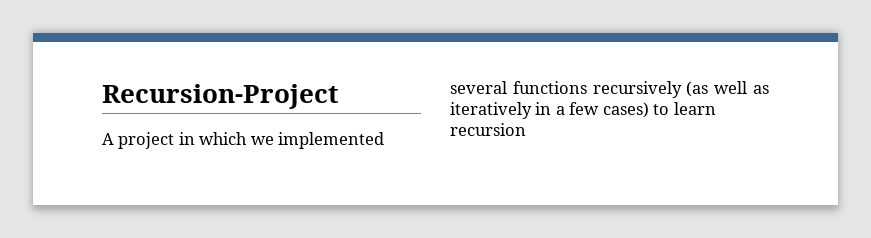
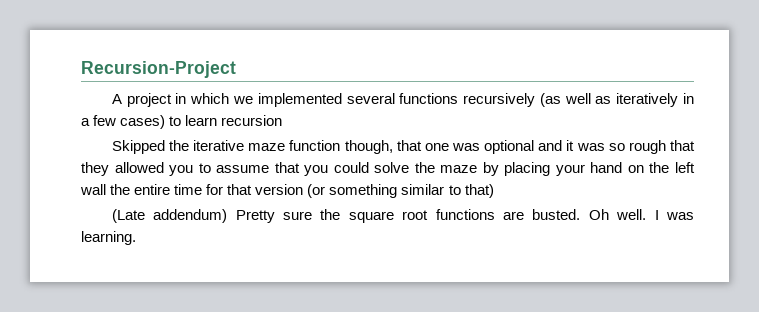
+ Skipped the iterative maze function though, that one was optional and it was so rough that they allowed you to assume that you could solve the maze by placing your hand on the left wall the entire time for that version (or something similar to that)
+ (Late addendum) Pretty sure the square root functions are busted. Oh well. I was learning.

